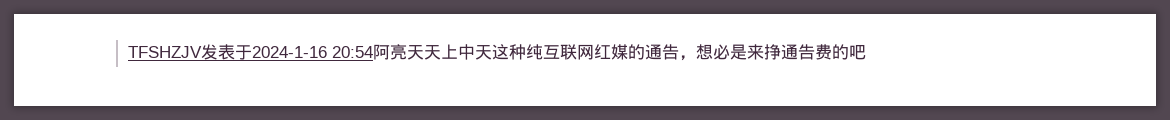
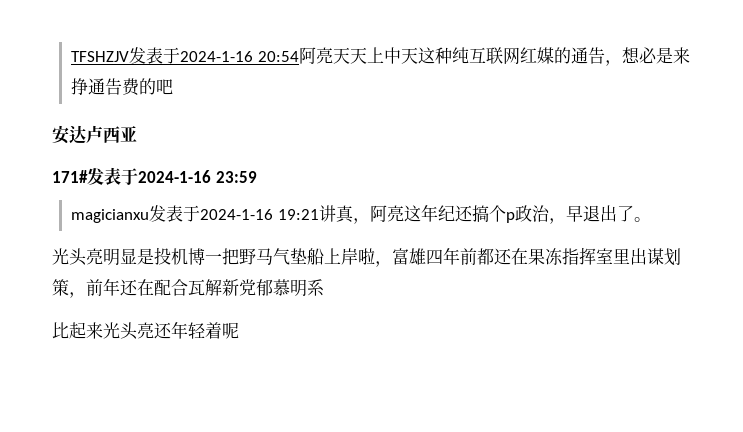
+ 安达卢西亚
+ 171#发表于2024-1-16 23:59
+ magicianxu发表于2024-1-16 19:21讲真，阿亮这年纪还搞个p政治，早退出了。
+ 光头亮明显是投机博一把野马气垫船上岸啦，富雄四年前都还在果冻指挥室里出谋划策，前年还在配合瓦解新党郁慕明系
+ 比起来光头亮还年轻着呢

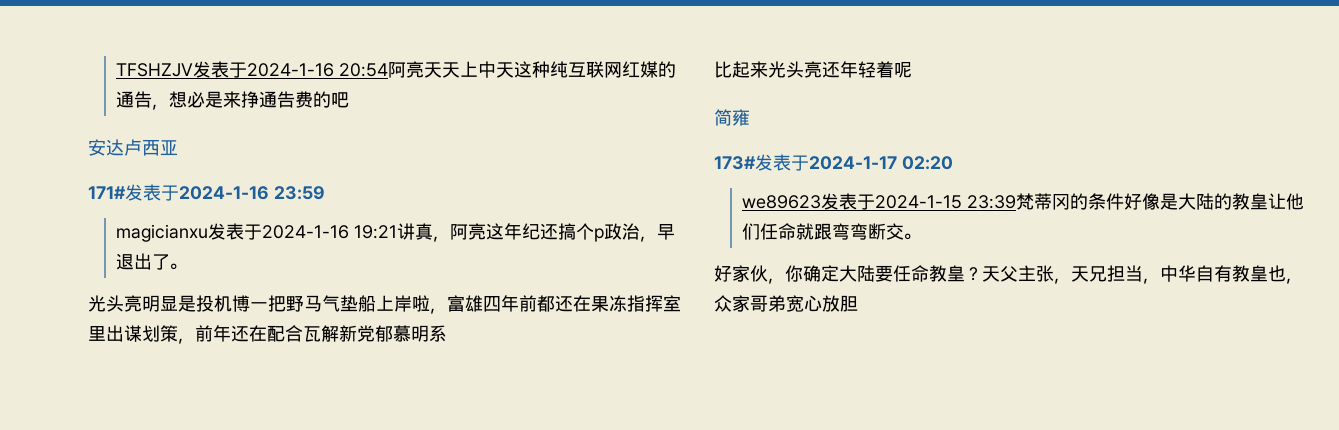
+ 简雍
+ 173#发表于2024-1-17 02:20
+ we89623发表于2024-1-15 23:39梵蒂冈的条件好像是大陆的教皇让他们任命就跟弯弯断交。
+ 好家伙，你确定大陆要任命教皇？天父主张，天兄担当，中华自有教皇也，众家哥弟宽心放胆

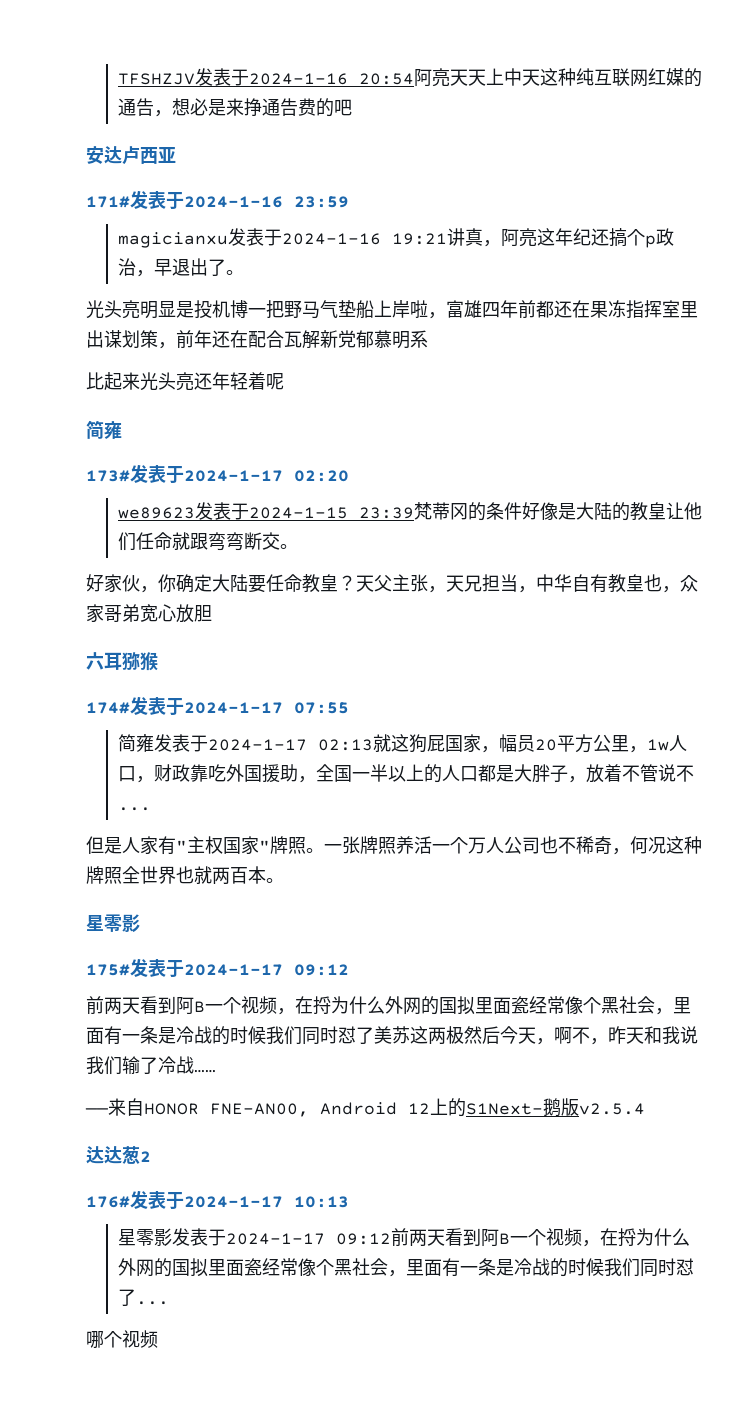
+ 六耳猕猴
+ 174#发表于2024-1-17 07:55
+ 简雍发表于2024-1-17 02:13就这狗屁国家，幅员20平方公里，1w人口，财政靠吃外国援助，全国一半以上的人口都是大胖子，放着不管说不...
+ 但是人家有"主权国家"牌照。一张牌照养活一个万人公司也不稀奇，何况这种牌照全世界也就两百本。
+ 星零影
+ 175#发表于2024-1-17 09:12
+ 前两天看到阿B一个视频，在捋为什么外网的国拟里面瓷经常像个黑社会，里面有一条是冷战的时候我们同时怼了美苏这两极然后今天，啊不，昨天和我说我们输了冷战……
+ ——来自HONOR FNE-AN00, Android 12上的S1Next-鹅版v2.5.4
+ 达达葱2
+ 176#发表于2024-1-17 10:13
+ 星零影发表于2024-1-17 09:12前两天看到阿B一个视频，在捋为什么外网的国拟里面瓷经常像个黑社会，里面有一条是冷战的时候我们同时怼了...
+ 哪个视频

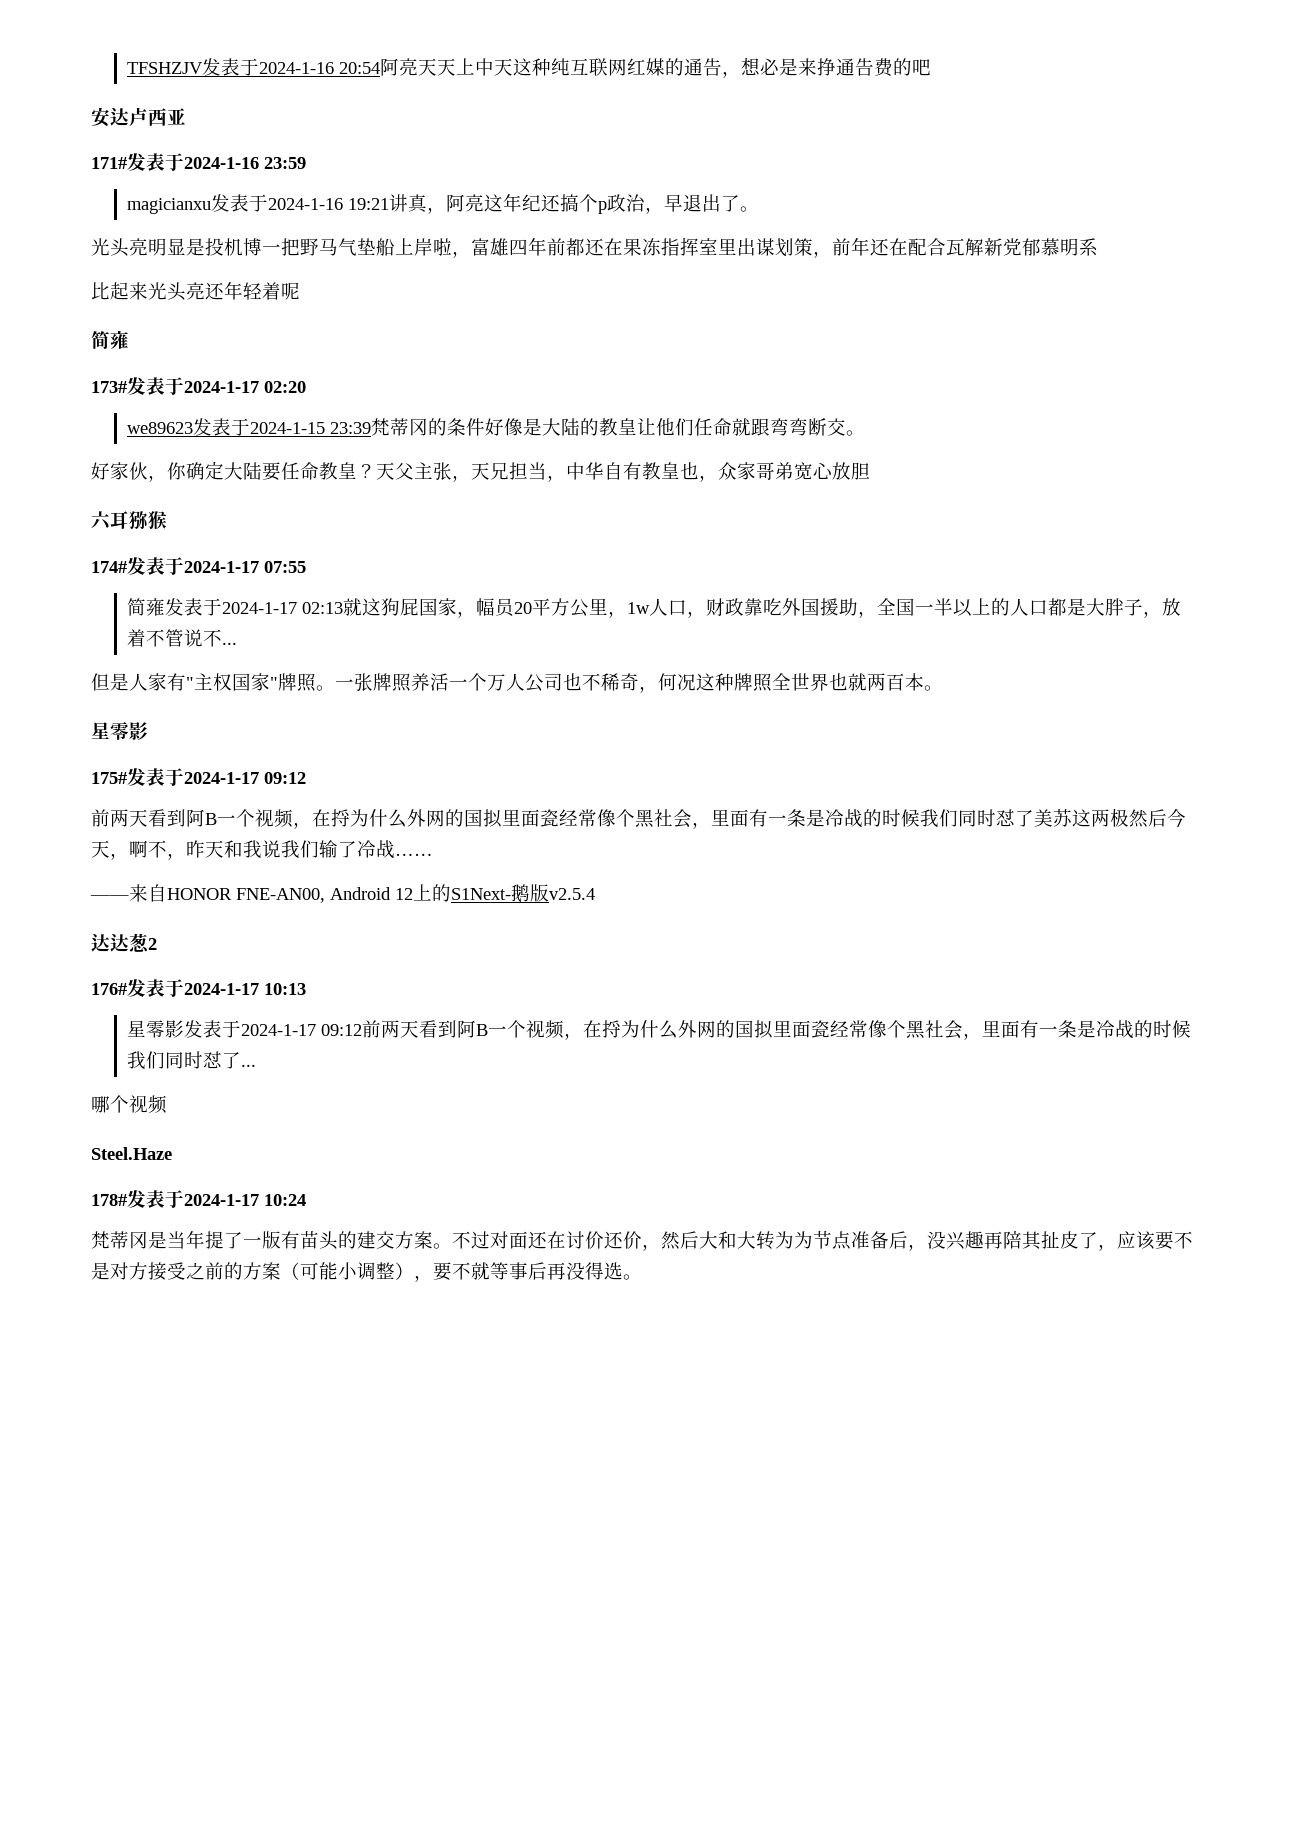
+ Steel.Haze
+ 178#发表于2024-1-17 10:24
+ 梵蒂冈是当年提了一版有苗头的建交方案。不过对面还在讨价还价，然后大和大转为为节点准备后，没兴趣再陪其扯皮了，应该要不是对方接受之前的方案（可能小调整），要不就等事后再没得选。

